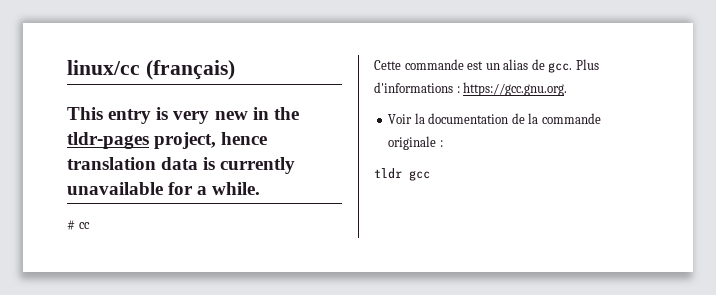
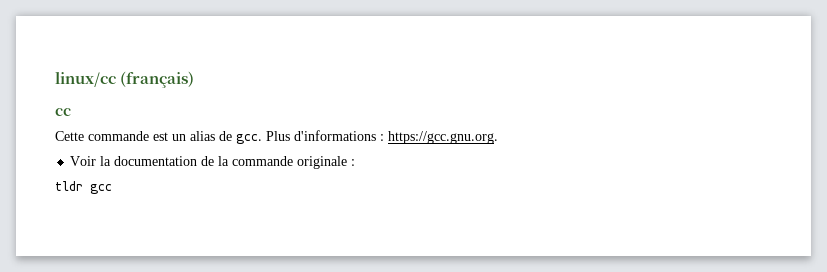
- This entry is very new in the tldr-pages project, hence translation data is currently unavailable for a while.
- # cc
+ cc

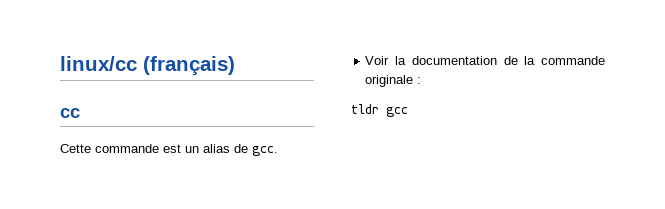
- Plus d'informations : https://gcc.gnu.org.

